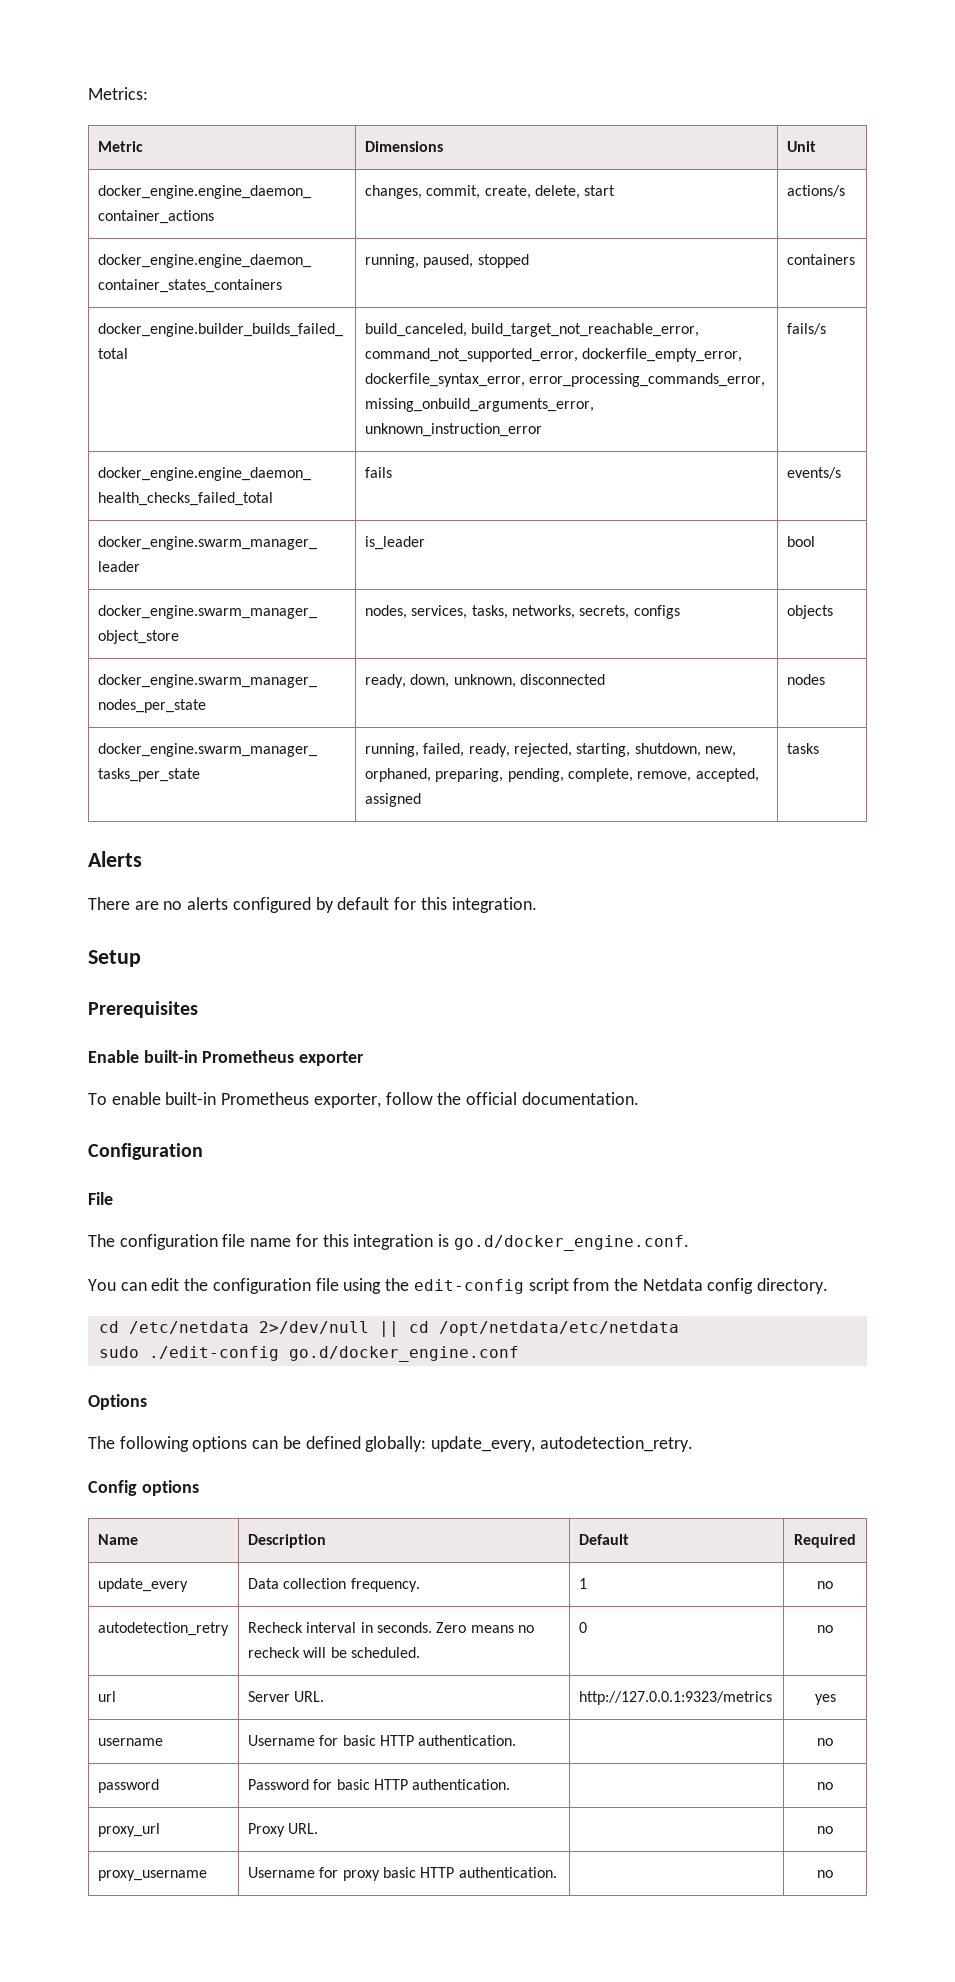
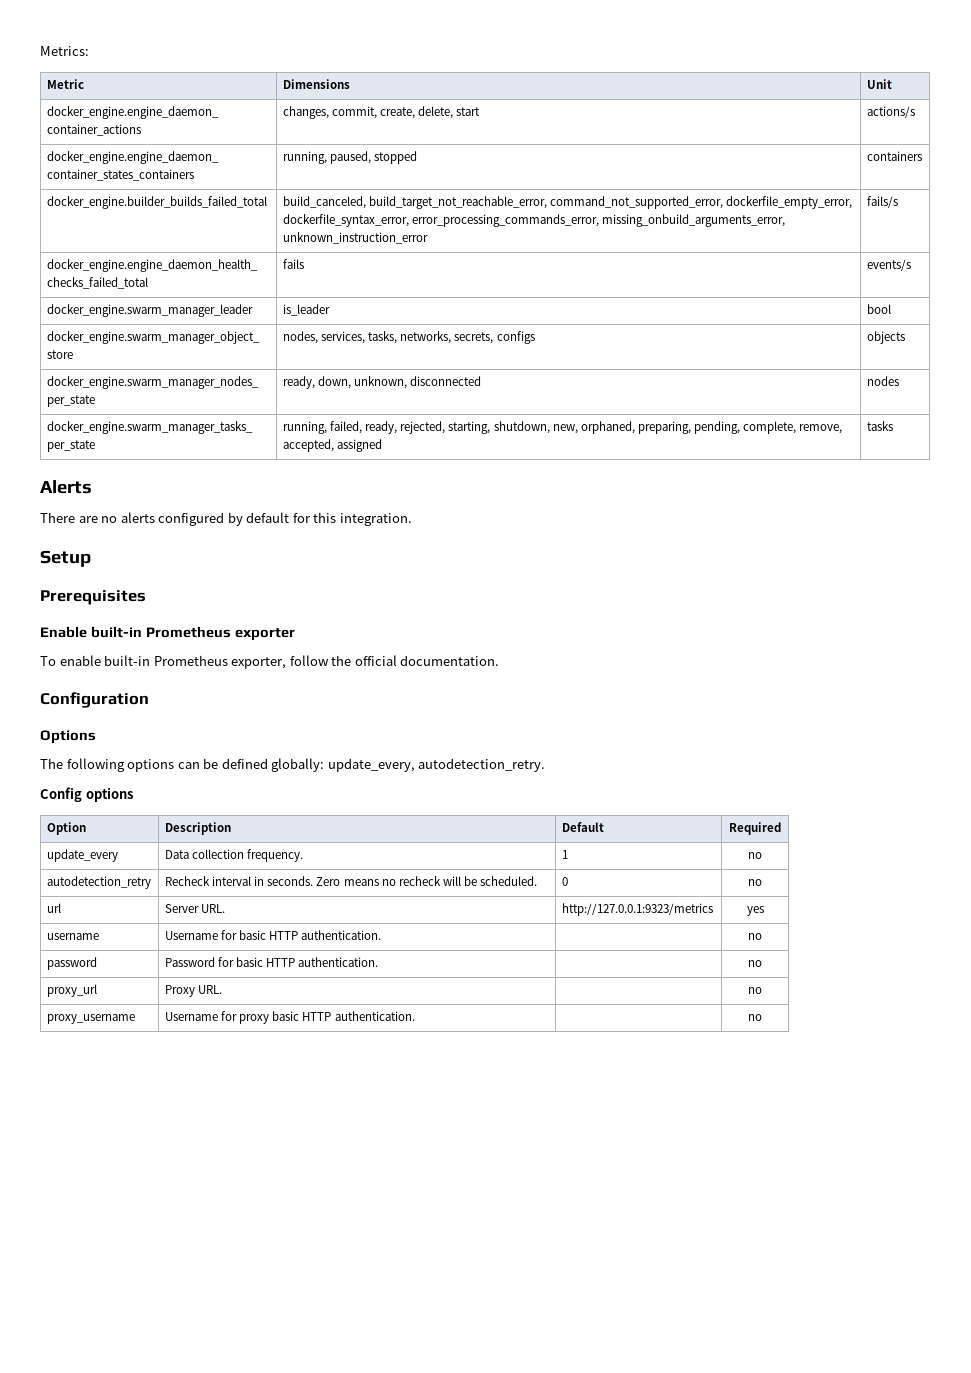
- File
- The configuration file name for this integration is go.d/docker_engine.conf.
- You can edit the configuration file using the edit-config script from the Netdata config directory.
- cd /etc/netdata 2>/dev/null || cd /opt/netdata/etc/netdata
- sudo ./edit-config go.d/docker_engine.conf
- Name | Description | Default | Required
+ Option | Description | Default | Required

